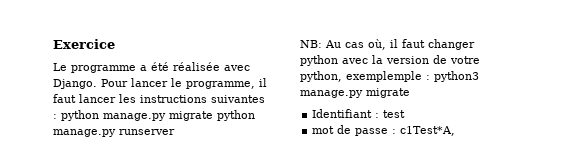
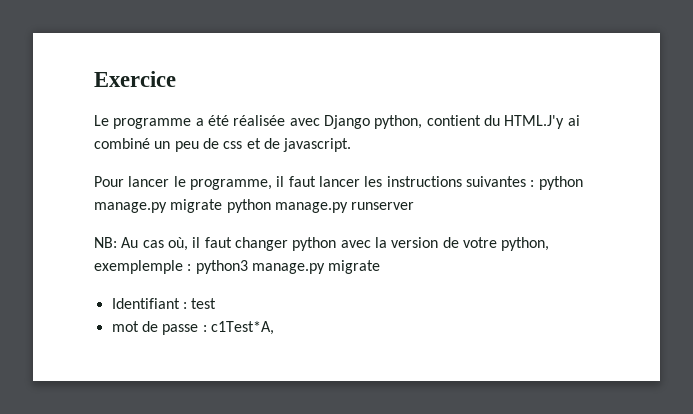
- Le programme a été réalisée avec Django. Pour lancer le programme, il faut lancer les instructions suivantes : python manage.py migrate python manage.py runserver
+ Le programme a été réalisée avec Django python, contient du HTML.J'y ai combiné un peu de css et de javascript.
+ Pour lancer le programme, il faut lancer les instructions suivantes : python manage.py migrate python manage.py runserver

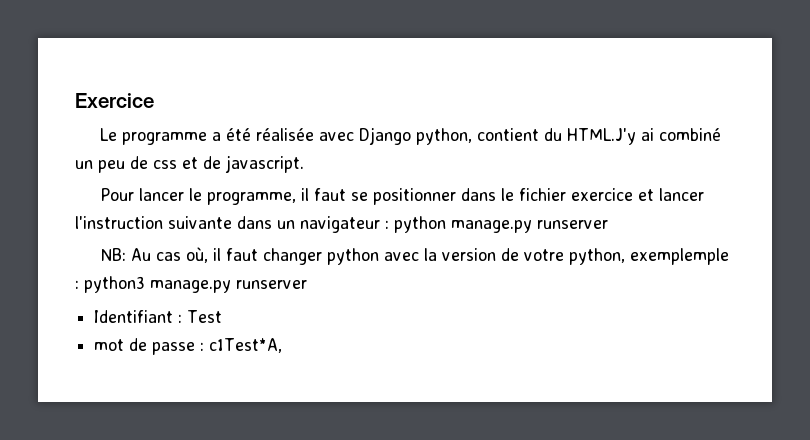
- Pour lancer le programme, il faut lancer les instructions suivantes : python manage.py migrate python manage.py runserver
+ Pour lancer le programme, il faut se positionner dans le fichier exercice et lancer l'instruction suivante dans un navigateur : python manage.py runserver
- NB: Au cas où, il faut changer python avec la version de votre python, exemplemple : python3 manage.py migrate
+ NB: Au cas où, il faut changer python avec la version de votre python, exemplemple : python3 manage.py runserver
- Identifiant : test
+ Identifiant : Test

